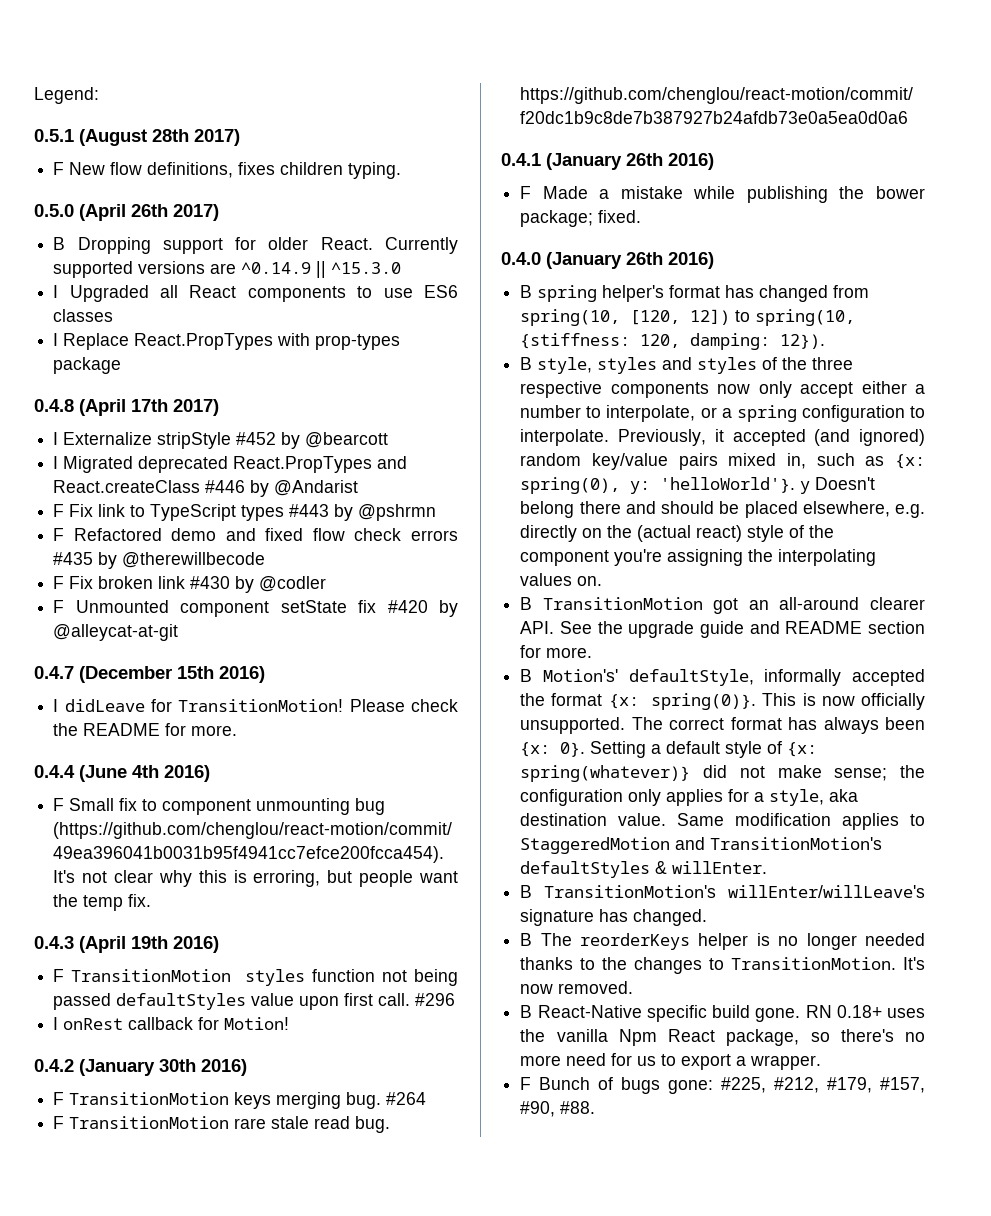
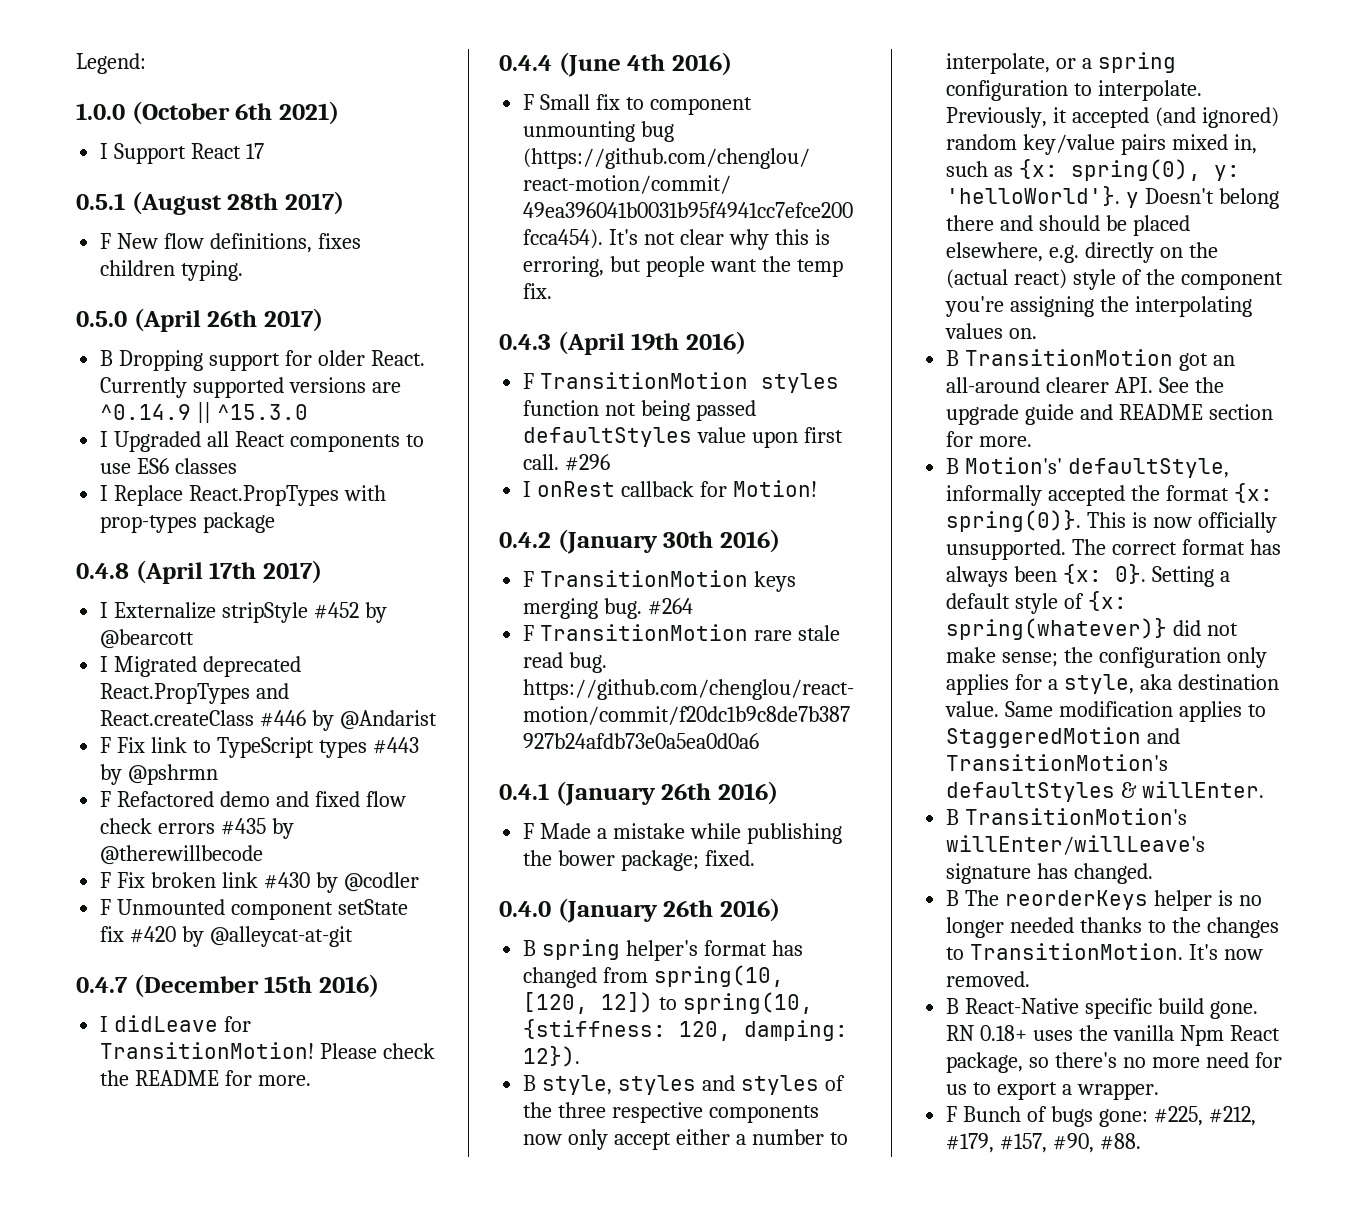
+ 1.0.0 (October 6th 2021)
+ I Support React 17

